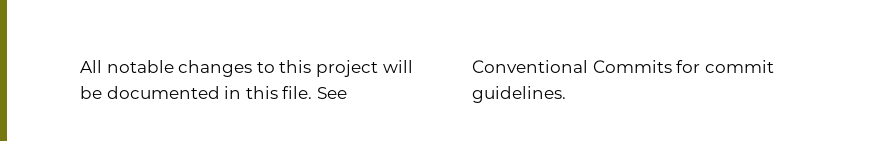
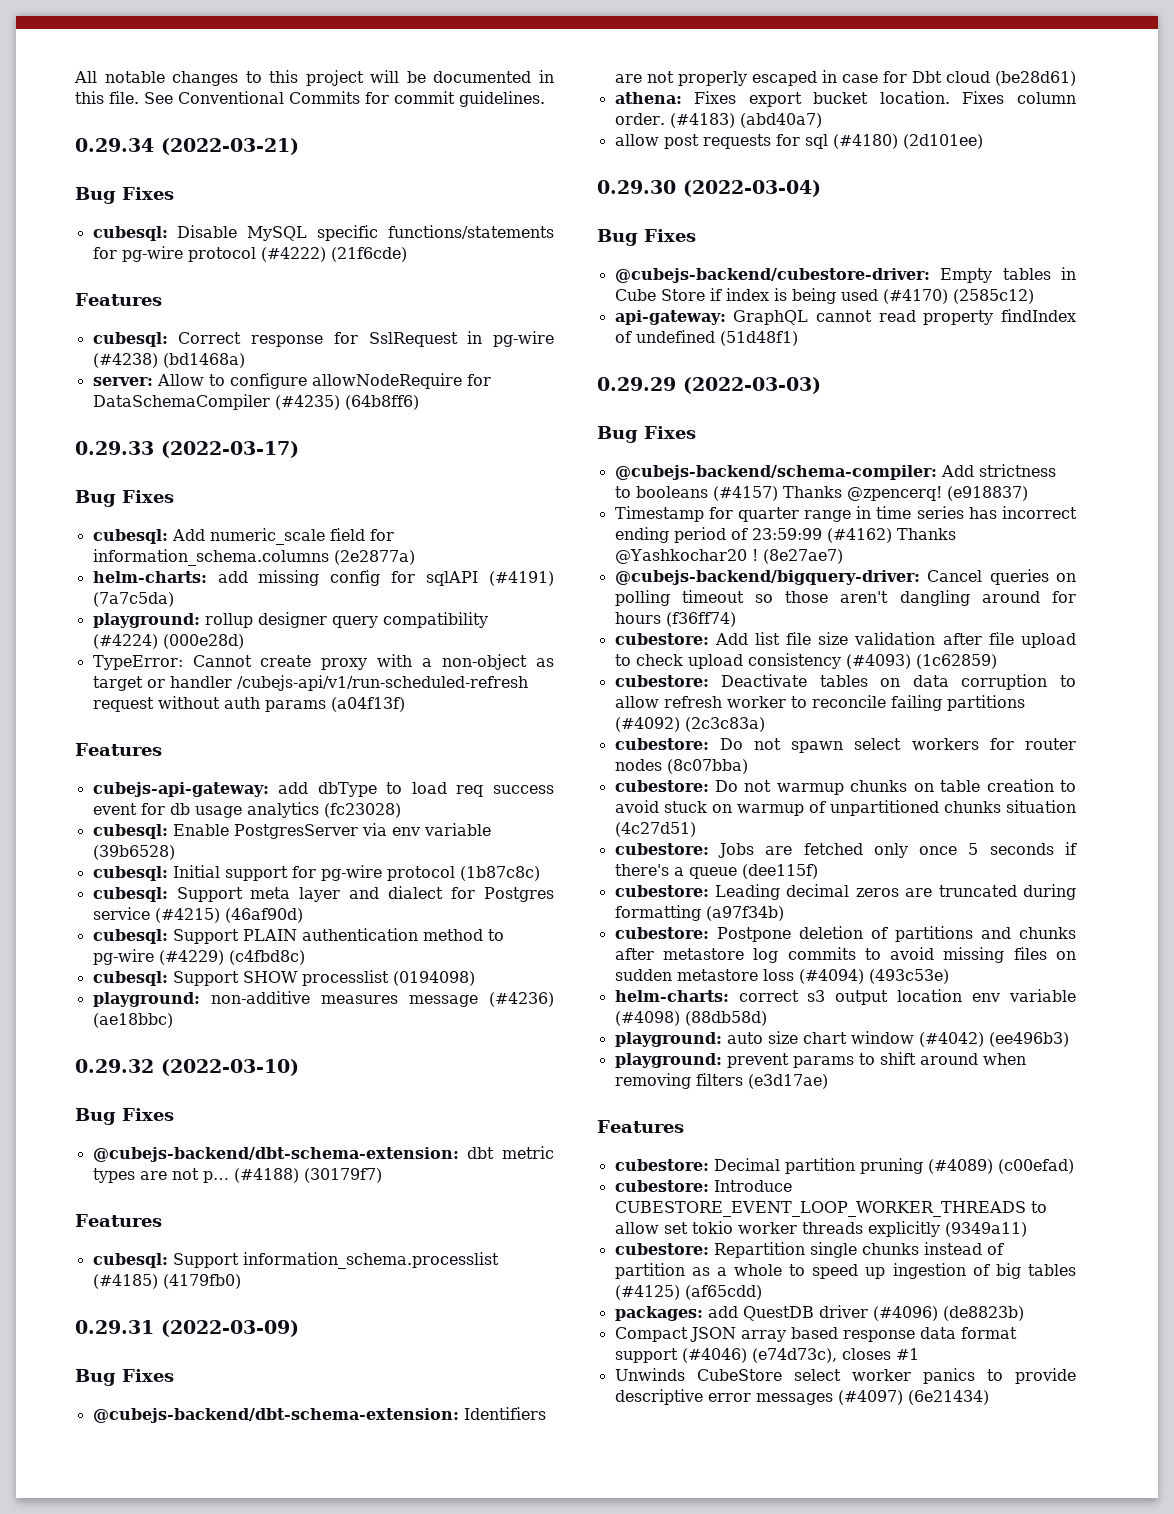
+ 0.29.34 (2022-03-21)
+ Bug Fixes
+ cubesql: Disable MySQL specific functions/statements for pg-wire protocol (#4222) (21f6cde)
+ Features
+ cubesql: Correct response for SslRequest in pg-wire (#4238) (bd1468a)
+ server: Allow to configure allowNodeRequire for DataSchemaCompiler (#4235) (64b8ff6)
+ 0.29.33 (2022-03-17)
+ Bug Fixes
+ cubesql: Add numeric_scale field for information_schema.columns (2e2877a)
+ helm-charts: add missing config for sqlAPI (#4191) (7a7c5da)
+ playground: rollup designer query compatibility (#4224) (000e28d)
+ TypeError: Cannot create proxy with a non-object as target or handler /cubejs-api/v1/run-scheduled-refresh request without auth params (a04f13f)
+ Features
+ cubejs-api-gateway: add dbType to load req success event for db usage analytics (fc23028)
+ cubesql: Enable PostgresServer via env variable (39b6528)
+ cubesql: Initial support for pg-wire protocol (1b87c8c)
+ cubesql: Support meta layer and dialect for Postgres service (#4215) (46af90d)
+ cubesql: Support PLAIN authentication method to pg-wire (#4229) (c4fbd8c)
+ cubesql: Support SHOW processlist (0194098)
+ playground: non-additive measures message (#4236) (ae18bbc)
+ 0.29.32 (2022-03-10)
+ Bug Fixes
+ @cubejs-backend/dbt-schema-extension: dbt metric types are not p… (#4188) (30179f7)
+ Features
+ cubesql: Support information_schema.processlist (#4185) (4179fb0)
+ 0.29.31 (2022-03-09)
+ Bug Fixes
+ @cubejs-backend/dbt-schema-extension: Identifiers are not properly escaped in case for Dbt cloud (be28d61)
+ athena: Fixes export bucket location. Fixes column order. (#4183) (abd40a7)
+ allow post requests for sql (#4180) (2d101ee)
+ 0.29.30 (2022-03-04)
+ Bug Fixes
+ @cubejs-backend/cubestore-driver: Empty tables in Cube Store if index is being used (#4170) (2585c12)
+ api-gateway: GraphQL cannot read property findIndex of undefined (51d48f1)
+ 0.29.29 (2022-03-03)
+ Bug Fixes
+ @cubejs-backend/schema-compiler: Add strictness to booleans (#4157) Thanks @zpencerq! (e918837)
+ Timestamp for quarter range in time series has incorrect ending period of 23:59:99 (#4162) Thanks @Yashkochar20 ! (8e27ae7)
+ @cubejs-backend/bigquery-driver: Cancel queries on polling timeout so those aren't dangling around for hours (f36ff74)
+ cubestore: Add list file size validation after file upload to check upload consistency (#4093) (1c62859)
+ cubestore: Deactivate tables on data corruption to allow refresh worker to reconcile failing partitions (#4092) (2c3c83a)
+ cubestore: Do not spawn select workers for router nodes (8c07bba)
+ cubestore: Do not warmup chunks on table creation to avoid stuck on warmup of unpartitioned chunks situation (4c27d51)
+ cubestore: Jobs are fetched only once 5 seconds if there's a queue (dee115f)
+ cubestore: Leading decimal zeros are truncated during formatting (a97f34b)
+ cubestore: Postpone deletion of partitions and chunks after metastore log commits to avoid missing files on sudden metastore loss (#4094) (493c53e)
+ helm-charts: correct s3 output location env variable (#4098) (88db58d)
+ playground: auto size chart window (#4042) (ee496b3)
+ playground: prevent params to shift around when removing filters (e3d17ae)
+ Features
+ cubestore: Decimal partition pruning (#4089) (c00efad)
+ cubestore: Introduce CUBESTORE_EVENT_LOOP_WORKER_THREADS to allow set tokio worker threads explicitly (9349a11)
+ cubestore: Repartition single chunks instead of partition as a whole to speed up ingestion of big tables (#4125) (af65cdd)
+ packages: add QuestDB driver (#4096) (de8823b)
+ Compact JSON array based response data format support (#4046) (e74d73c), closes #1
+ Unwinds CubeStore select worker panics to provide descriptive error messages (#4097) (6e21434)

